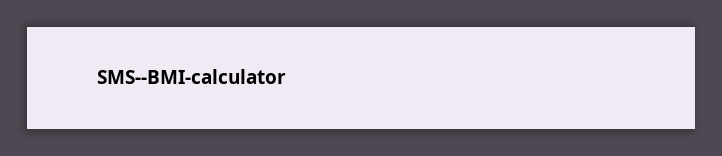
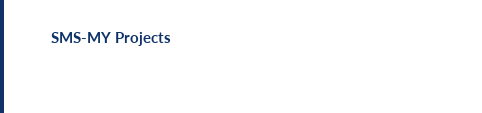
- SMS--BMI-calculator
+ SMS-MY Projects

